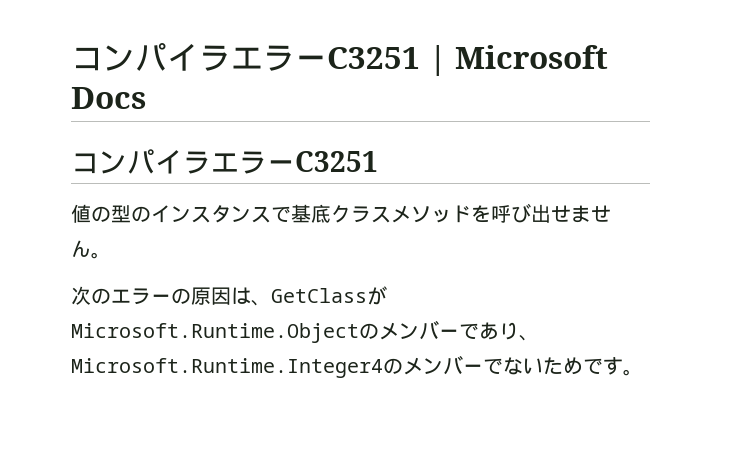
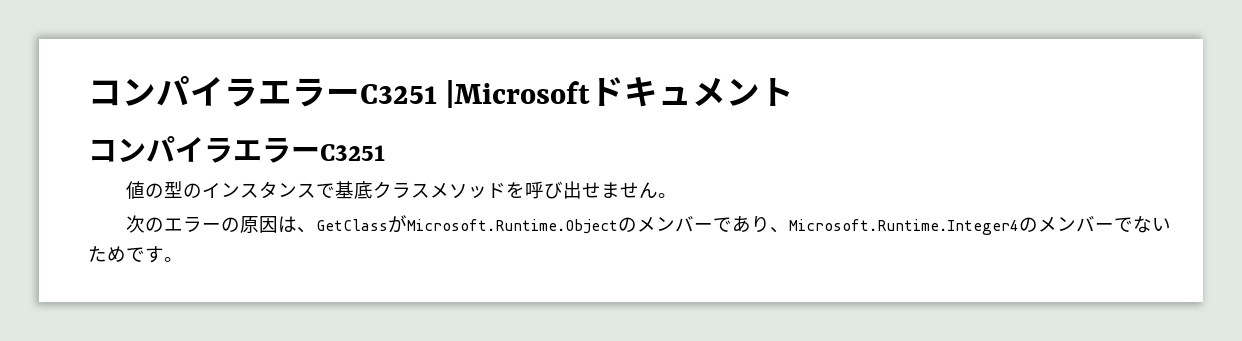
- コンパイラエラーC3251 | Microsoft Docs
+ コンパイラエラーC3251 |Microsoftドキュメント

